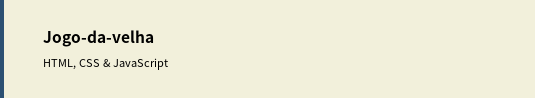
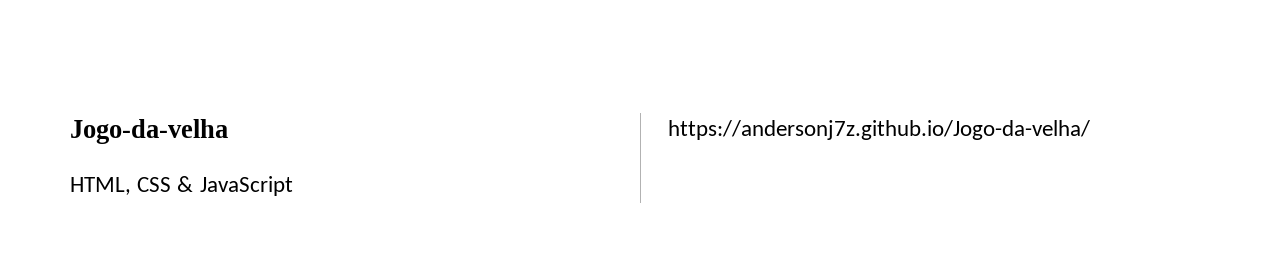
- HTML, CSS & JavaScript
+ HTML, CSS & JavaScript https://andersonj7z.github.io/Jogo-da-velha/

